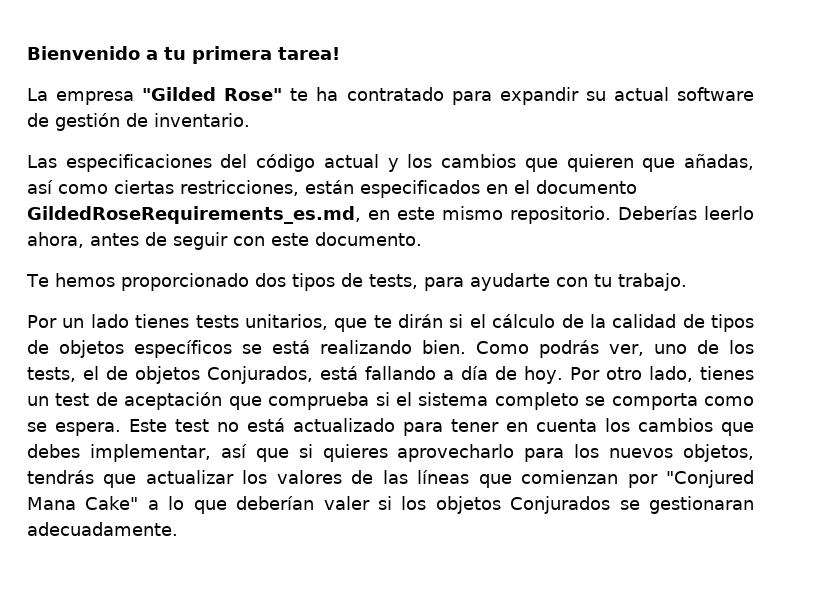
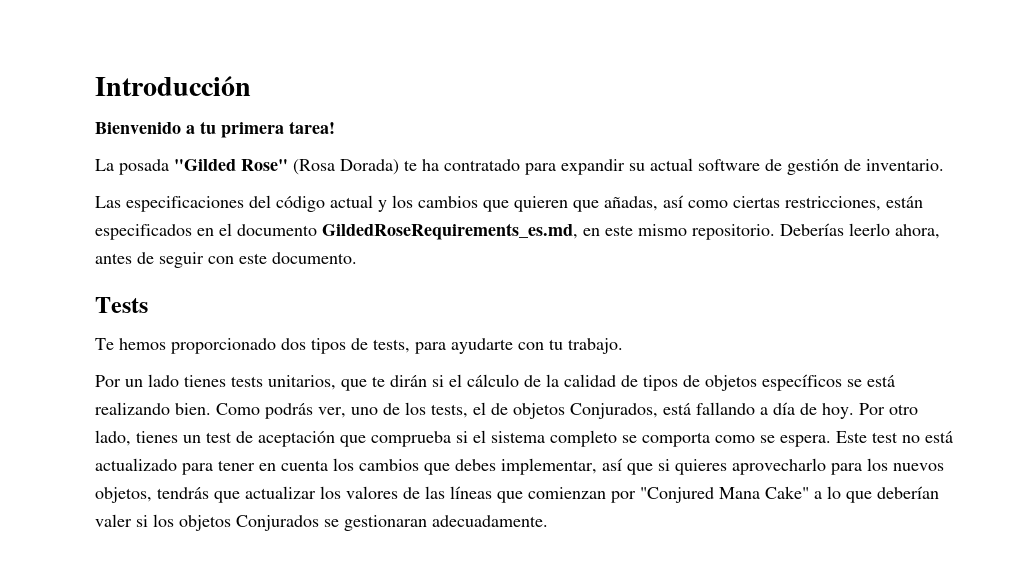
+ Introducción
- La empresa "Gilded Rose" te ha contratado para expandir su actual software de gestión de inventario.
+ La posada "Gilded Rose" (Rosa Dorada) te ha contratado para expandir su actual software de gestión de inventario.
+ Tests

